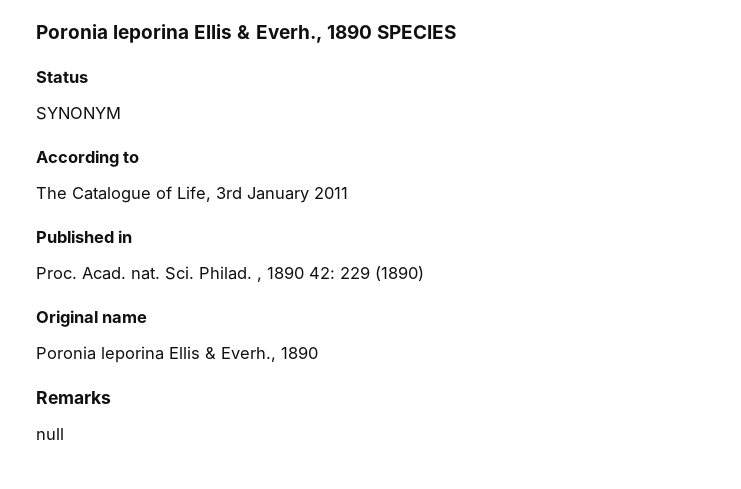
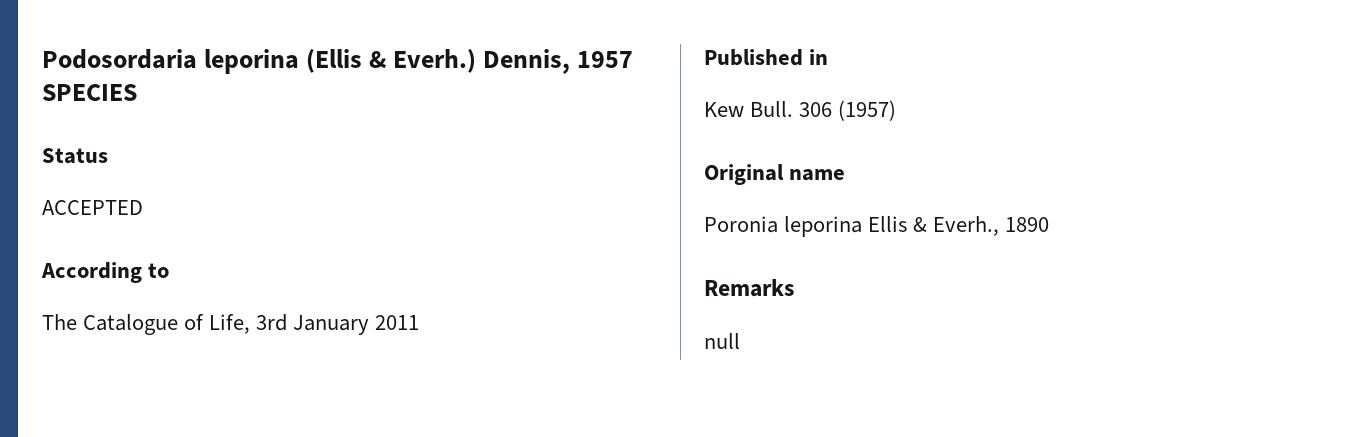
- Poronia leporina Ellis & Everh., 1890 SPECIES
+ Podosordaria leporina (Ellis & Everh.) Dennis, 1957 SPECIES
- SYNONYM
+ ACCEPTED
- Proc. Acad. nat. Sci. Philad. , 1890 42: 229 (1890)
+ Kew Bull. 306 (1957)

